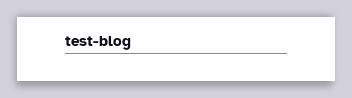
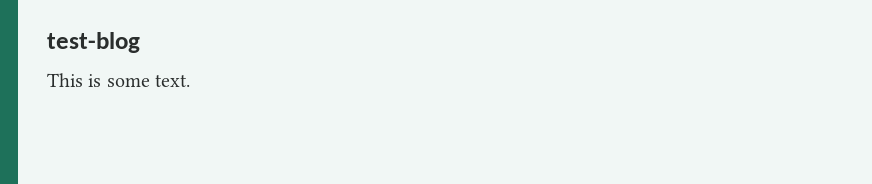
+ This is some text.

